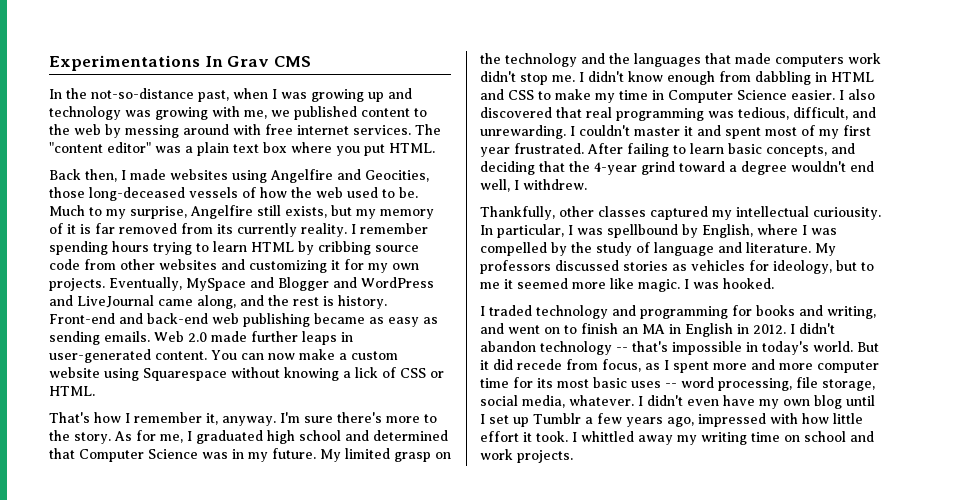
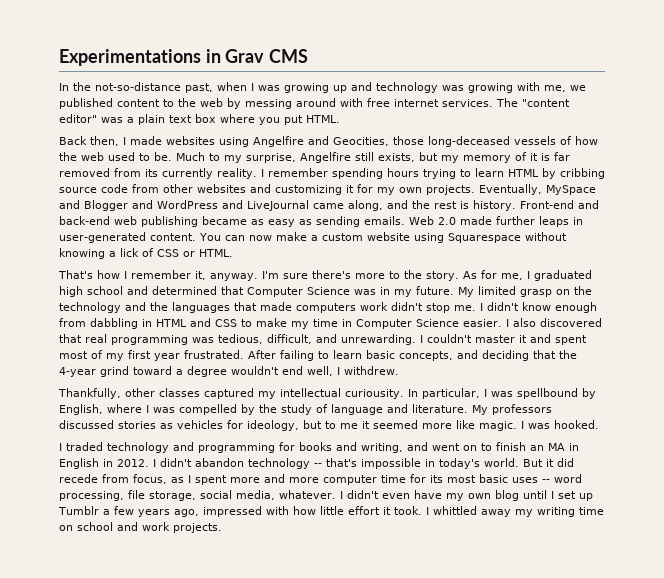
- Experimentations In Grav CMS
+ Experimentations in Grav CMS

